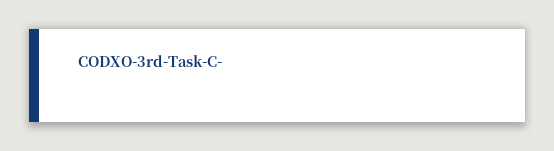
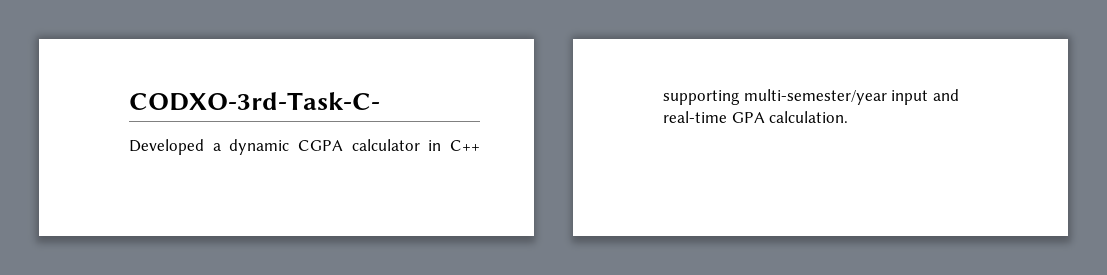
+ Developed a dynamic CGPA calculator in C++ supporting multi-semester/year input and real-time GPA calculation.

